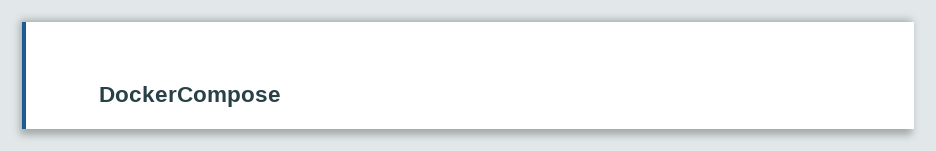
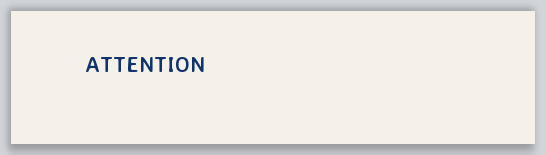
- DockerCompose
+ ATTENTION

